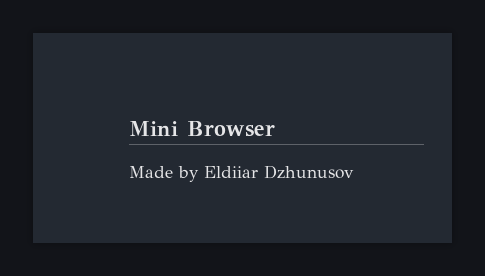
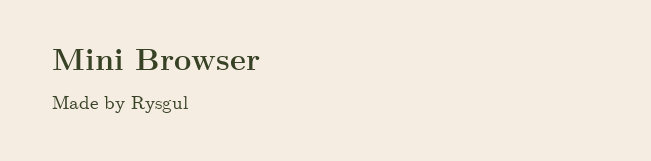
- Made by Eldiiar Dzhunusov
+ Made by Rysgul

